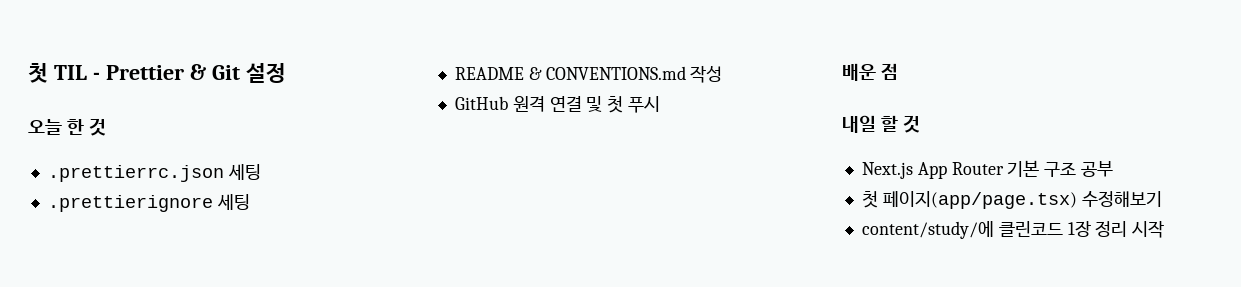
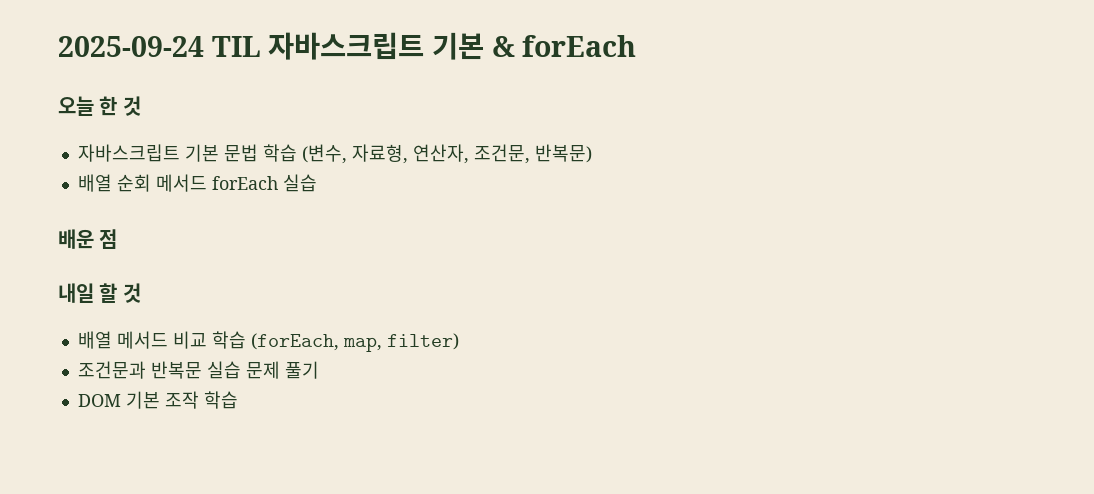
- 첫 TIL - Prettier & Git 설정
+ 2025-09-24 TIL 자바스크립트 기본 & forEach
  오늘 한 것
- .prettierrc.json 세팅
- .prettierignore 세팅
- README & CONVENTIONS.md 작성
- GitHub 원격 연결 및 첫 푸시
+ 자바스크립트 기본 문법 학습 (변수, 자료형, 연산자, 조건문, 반복문)
+ 배열 순회 메서드 forEach 실습
- Next.js App Router 기본 구조 공부
- 첫 페이지(app/page.tsx) 수정해보기
- content/study/에 클린코드 1장 정리 시작
+ 배열 메서드 비교 학습 (forEach, map, filter)
+ 조건문과 반복문 실습 문제 풀기
+ DOM 기본 조작 학습

